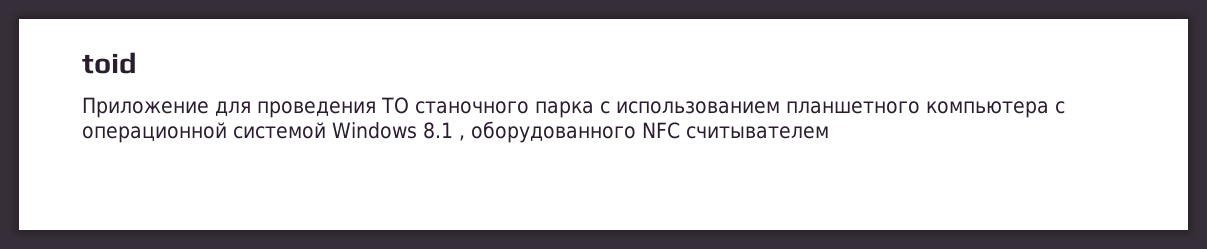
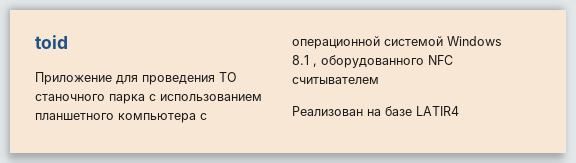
+ Реализован на базе LATIR4

